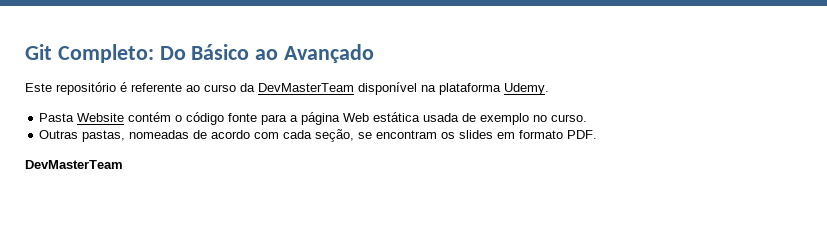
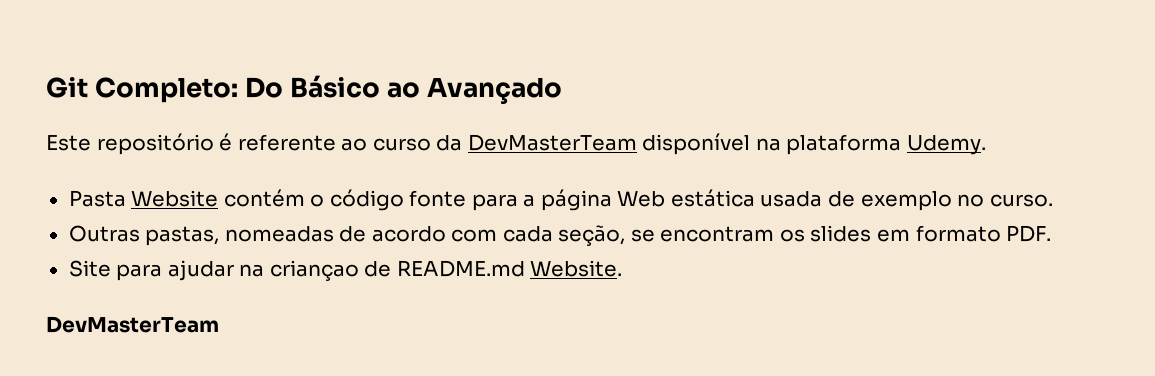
+ Site para ajudar na criançao de README.md Website.

